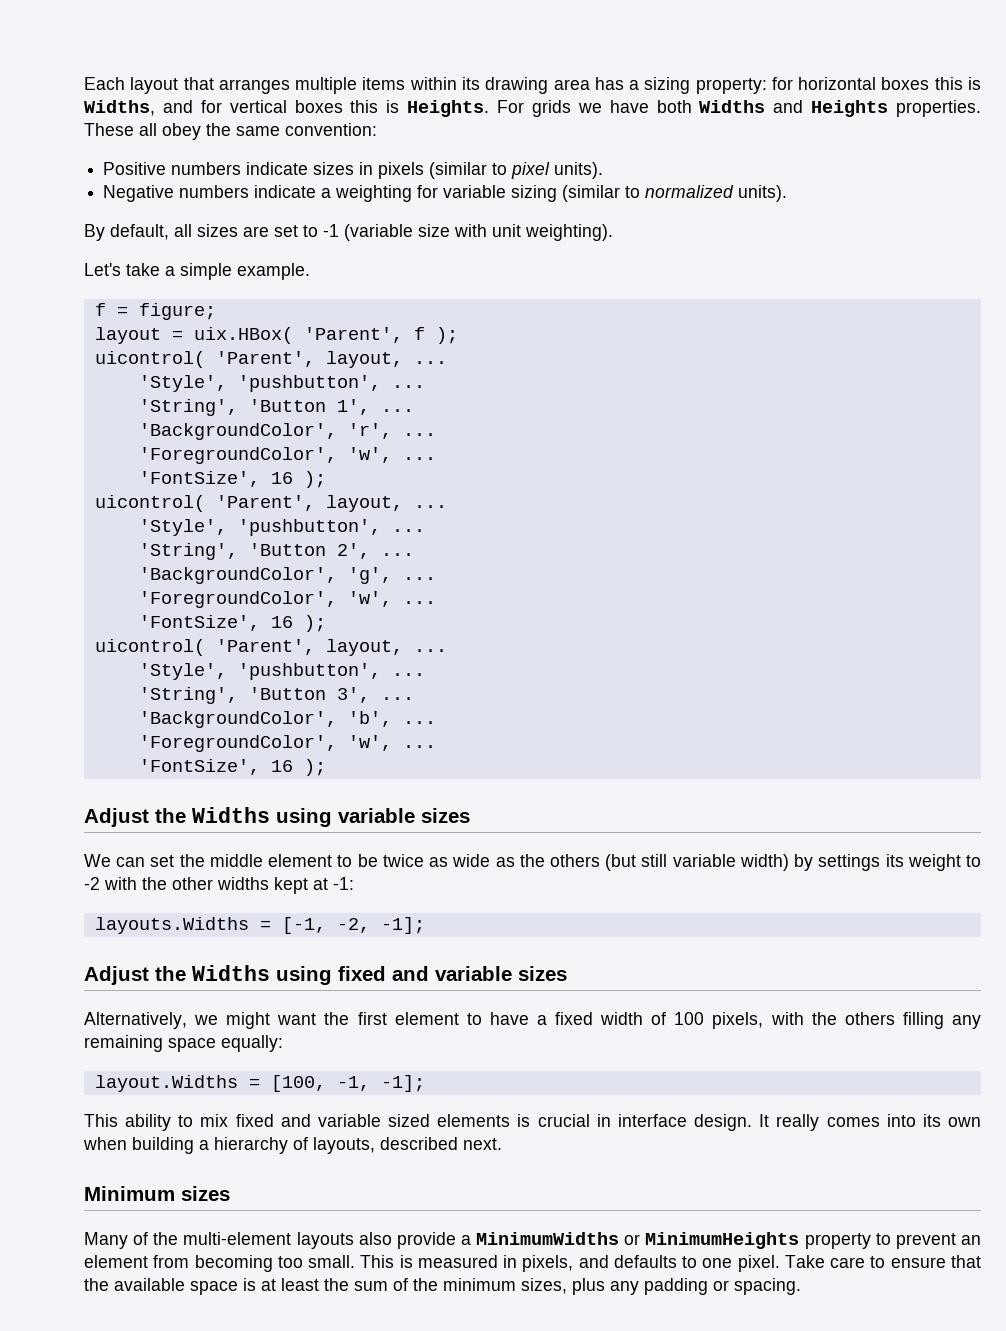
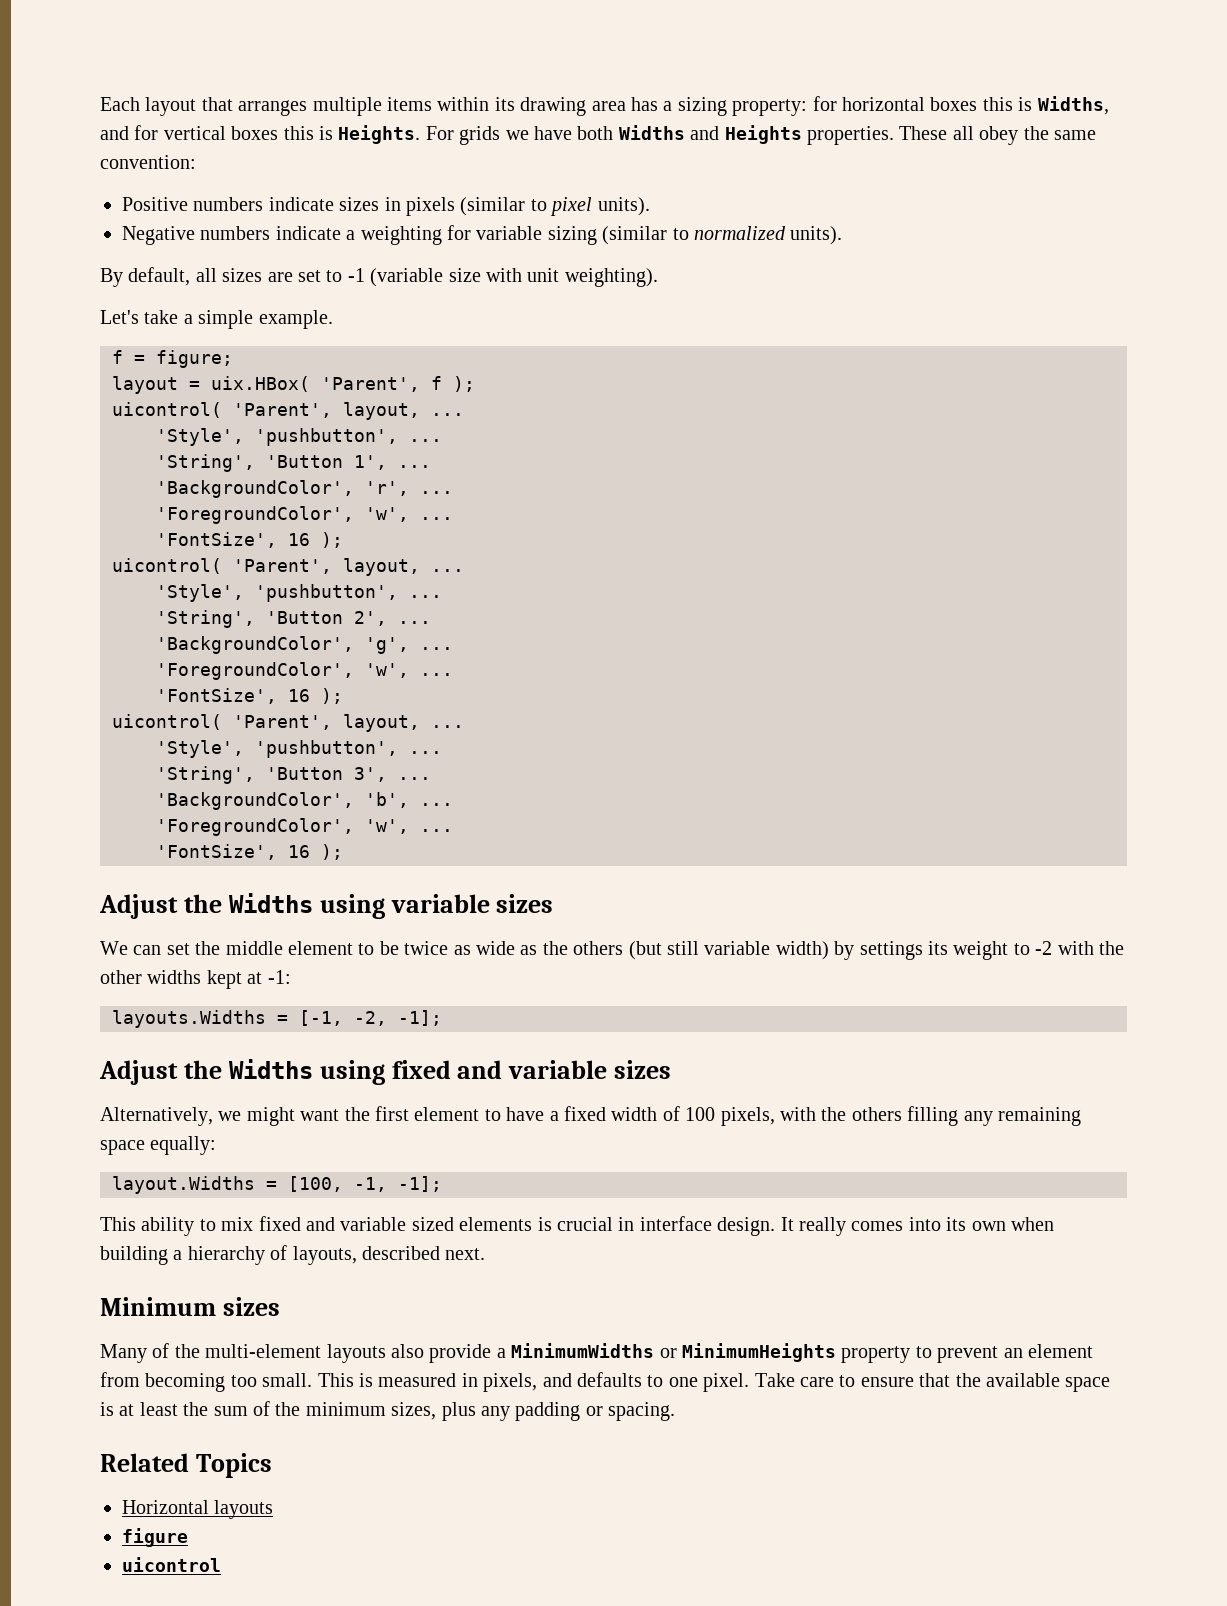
+ Related Topics
+ Horizontal layouts
+ figure
+ uicontrol

